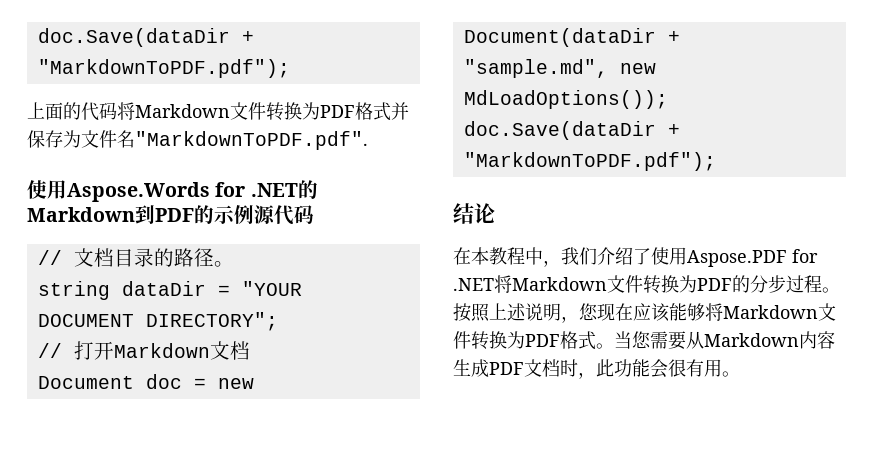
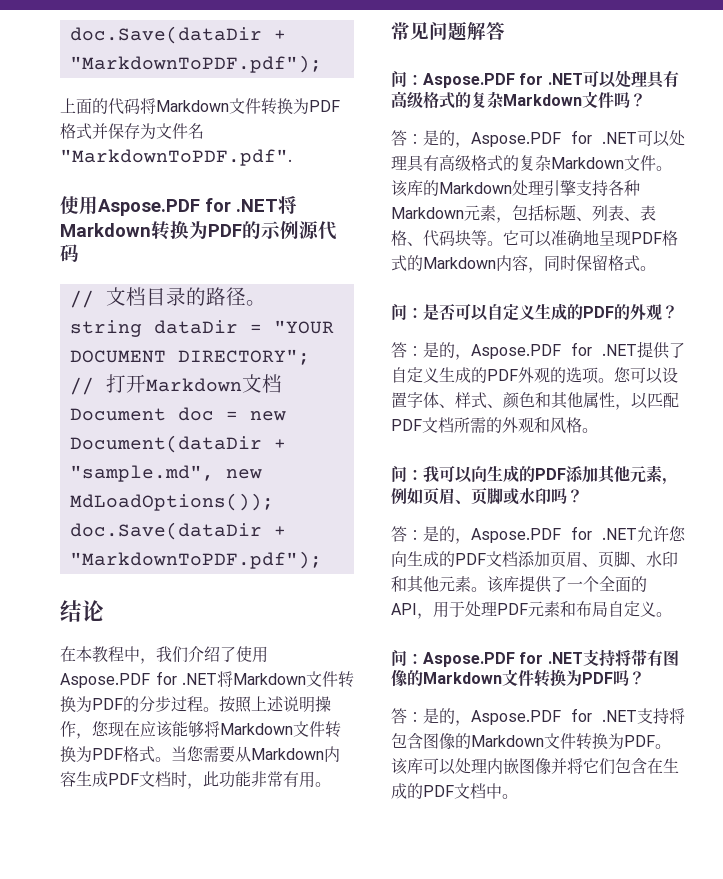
- 使用Aspose.Words for .NET的Markdown到PDF的示例源代码
+ 使用Aspose.PDF for .NET将Markdown转换为PDF的示例源代码
- 按照上述说明，您现在应该能够将Markdown文件转换为PDF格式。
+ 按照上述说明操作，您现在应该能够将Markdown文件转换为PDF格式。
- 当您需要从Markdown内容生成PDF文档时，此功能会很有用。
+ 当您需要从Markdown内容生成PDF文档时，此功能非常有用。
+ 常见问题解答
+ 问：Aspose.PDF for .NET可以处理具有高级格式的复杂Markdown文件吗？
+ 答：是的，Aspose.PDF for .NET可以处理具有高级格式的复杂Markdown文件。该库的Markdown处理引擎支持各种Markdown元素，包括标题、列表、表格、代码块等。它可以准确地呈现PDF格式的Markdown内容，同时保留格式。
+ 问：是否可以自定义生成的PDF的外观？
+ 答：是的，Aspose.PDF for .NET提供了自定义生成的PDF外观的选项。您可以设置字体、样式、颜色和其他属性，以匹配PDF文档所需的外观和风格。
+ 问：我可以向生成的PDF添加其他元素，例如页眉、页脚或水印吗？
+ 答：是的，Aspose.PDF for .NET允许您向生成的PDF文档添加页眉、页脚、水印和其他元素。该库提供了一个全面的API，用于处理PDF元素和布局自定义。
+ 问：Aspose.PDF for .NET支持将带有图像的Markdown文件转换为PDF吗？
+ 答：是的，Aspose.PDF for .NET支持将包含图像的Markdown文件转换为PDF。该库可以处理内嵌图像并将它们包含在生成的PDF文档中。

